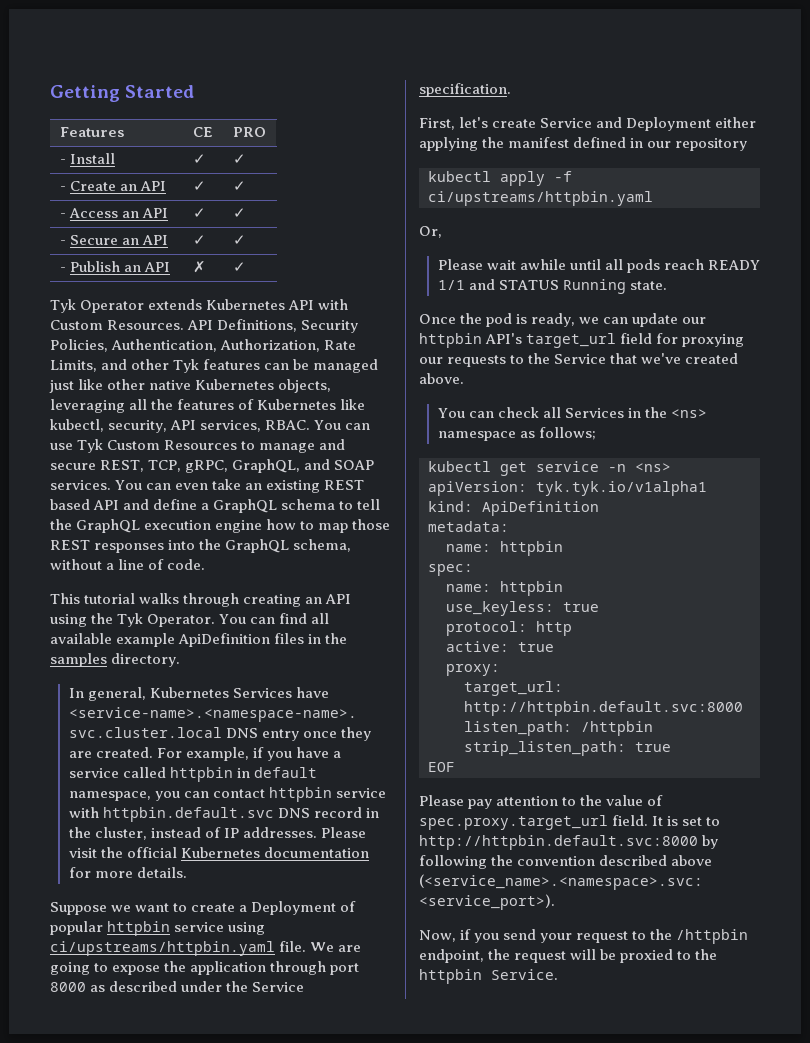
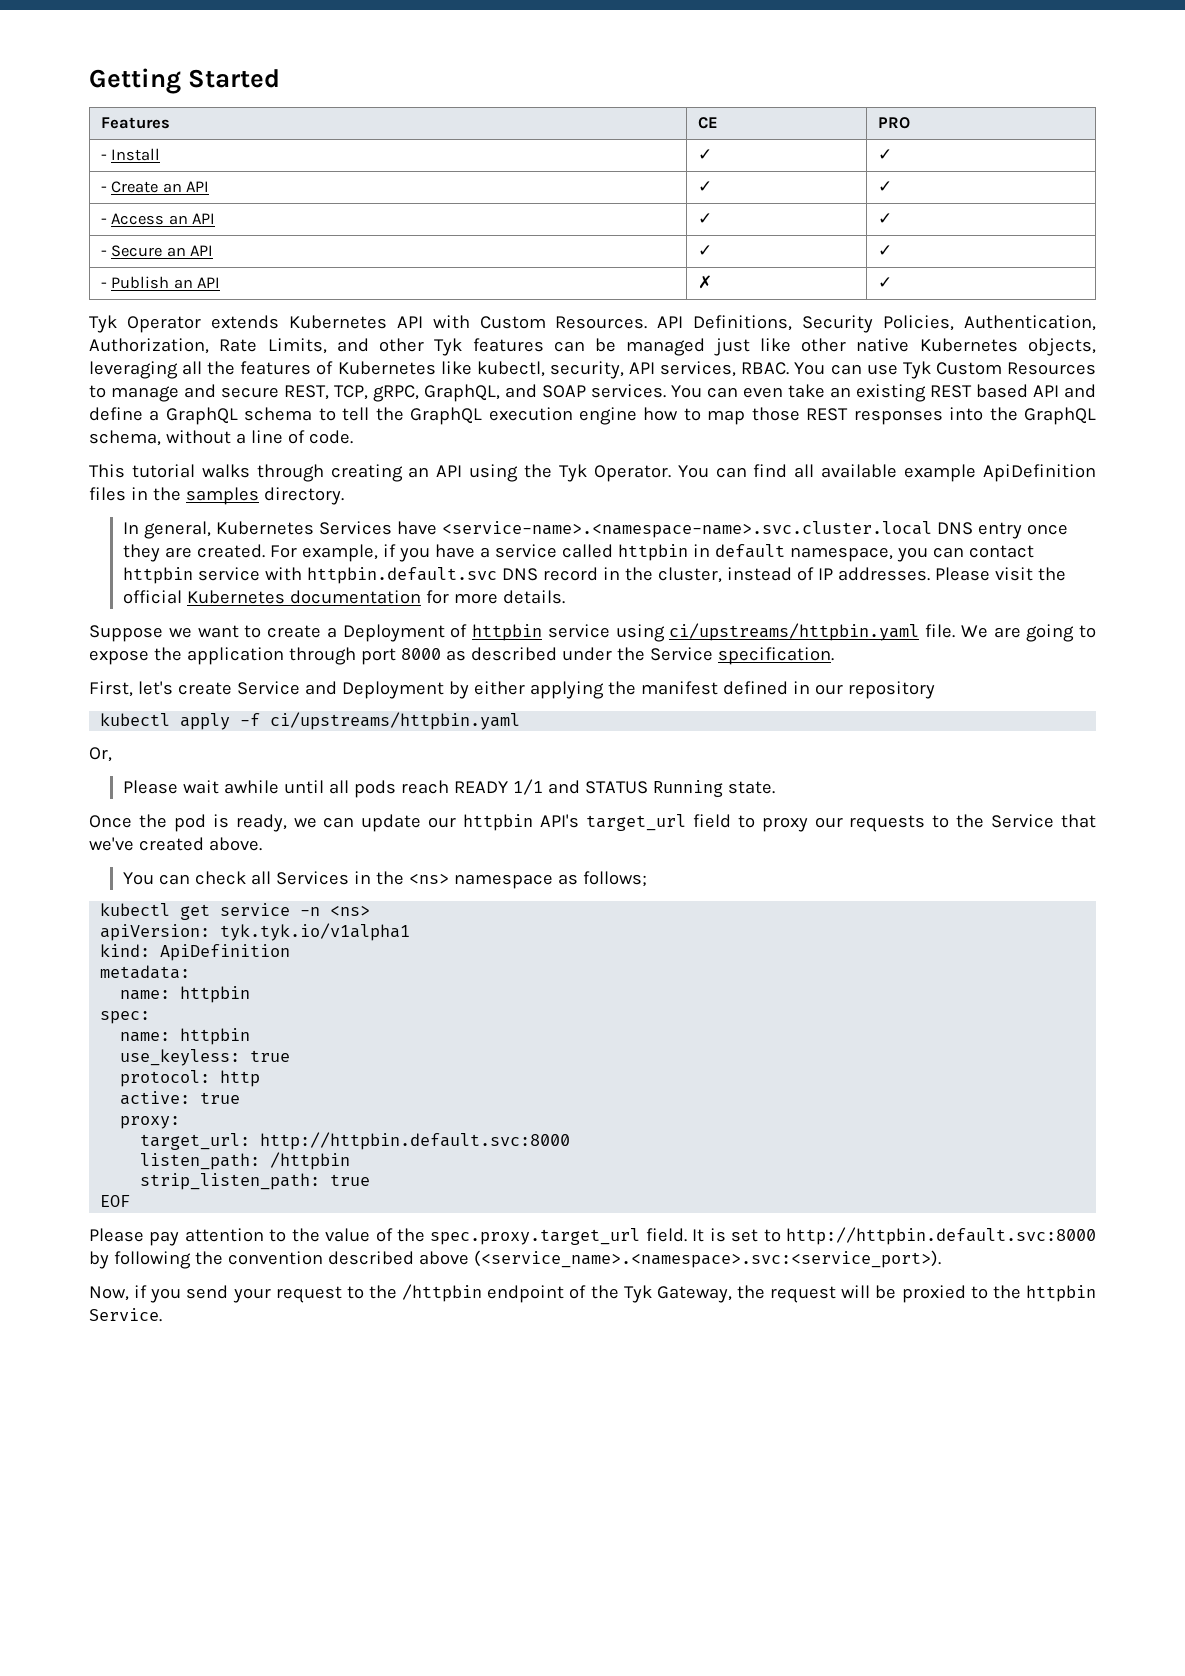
- Suppose we want to create a Deployment of popular httpbin service using ci/upstreams/httpbin.yaml file.
+ Suppose we want to create a Deployment of httpbin service using ci/upstreams/httpbin.yaml file.
- First, let's create Service and Deployment either applying the manifest defined in our repository
+ First, let's create Service and Deployment by either applying the manifest defined in our repository
- Once the pod is ready, we can update our httpbin API's target_url field for proxying our requests to the Service that we've created above.
+ Once the pod is ready, we can update our httpbin API's target_url field to proxy our requests to the Service that we've created above.
- Please pay attention to the value of spec.proxy.target_url field.
+ Please pay attention to the value of the spec.proxy.target_url field.
- Now, if you send your request to the /httpbin endpoint, the request will be proxied to the httpbin Service.
+ Now, if you send your request to the /httpbin endpoint of the Tyk Gateway, the request will be proxied to the httpbin Service.

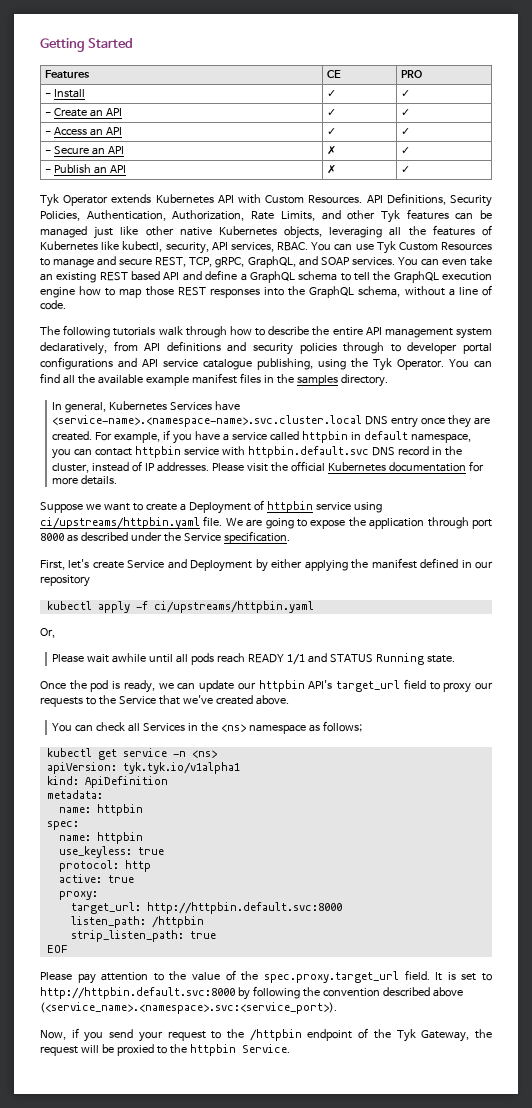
- - Secure an API | ✓ | ✓
+ - Secure an API | ✗ | ✓
- This tutorial walks through creating an API using the Tyk Operator.
+ The following tutorials walk through how to describe the entire API management system declaratively, from API definitions and security policies through to developer portal configurations and API service catalogue publishing, using the Tyk Operator.
- You can find all available example ApiDefinition files in the samples directory.
+ You can find all the available example manifest files in the samples directory.

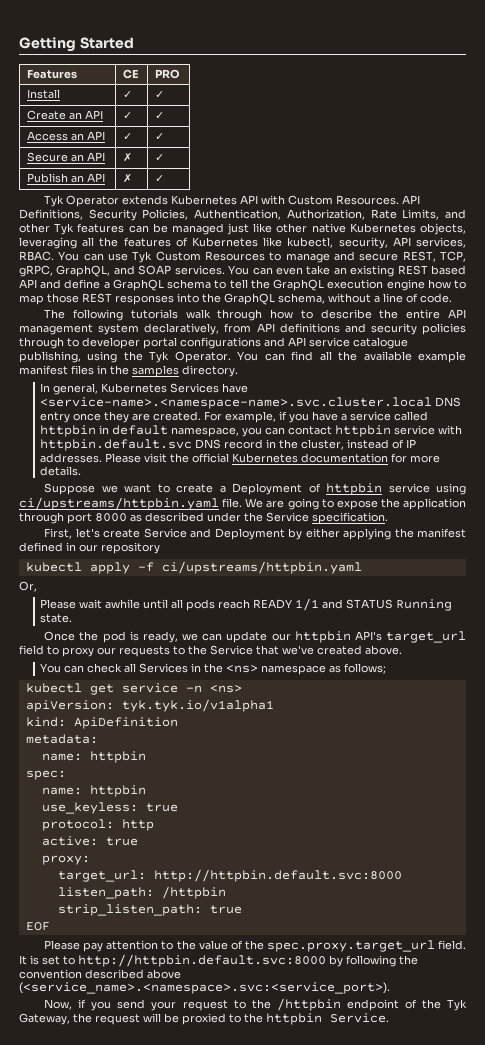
- - Install | ✓ | ✓
+ Install | ✓ | ✓
- - Create an API | ✓ | ✓
+ Create an API | ✓ | ✓
- - Access an API | ✓ | ✓
+ Access an API | ✓ | ✓
- - Secure an API | ✗ | ✓
+ Secure an API | ✗ | ✓
- - Publish an API | ✗ | ✓
+ Publish an API | ✗ | ✓

